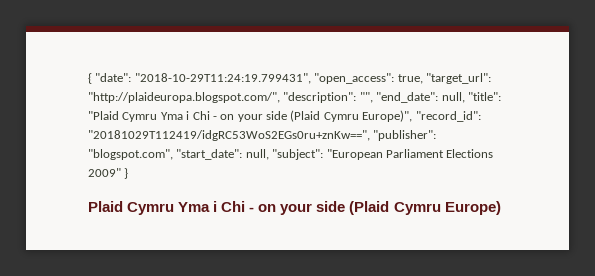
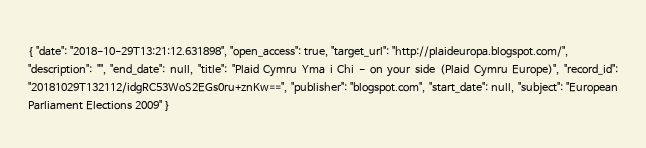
- { "date": "2018-10-29T11:24:19.799431", "open_access": true, "target_url": "http://plaideuropa.blogspot.com/", "description": "", "end_date": null, "title": "Plaid Cymru Yma i Chi - on your side (Plaid Cymru Europe)", "record_id": "20181029T112419/idgRC53WoS2EGs0ru+znKw==", "publisher": "blogspot.com", "start_date": null, "subject": "European Parliament Elections 2009" }
+ { "date": "2018-10-29T13:21:12.631898", "open_access": true, "target_url": "http://plaideuropa.blogspot.com/", "description": "", "end_date": null, "title": "Plaid Cymru Yma i Chi - on your side (Plaid Cymru Europe)", "record_id": "20181029T132112/idgRC53WoS2EGs0ru+znKw==", "publisher": "blogspot.com", "start_date": null, "subject": "European Parliament Elections 2009" }
- Plaid Cymru Yma i Chi - on your side (Plaid Cymru Europe)

